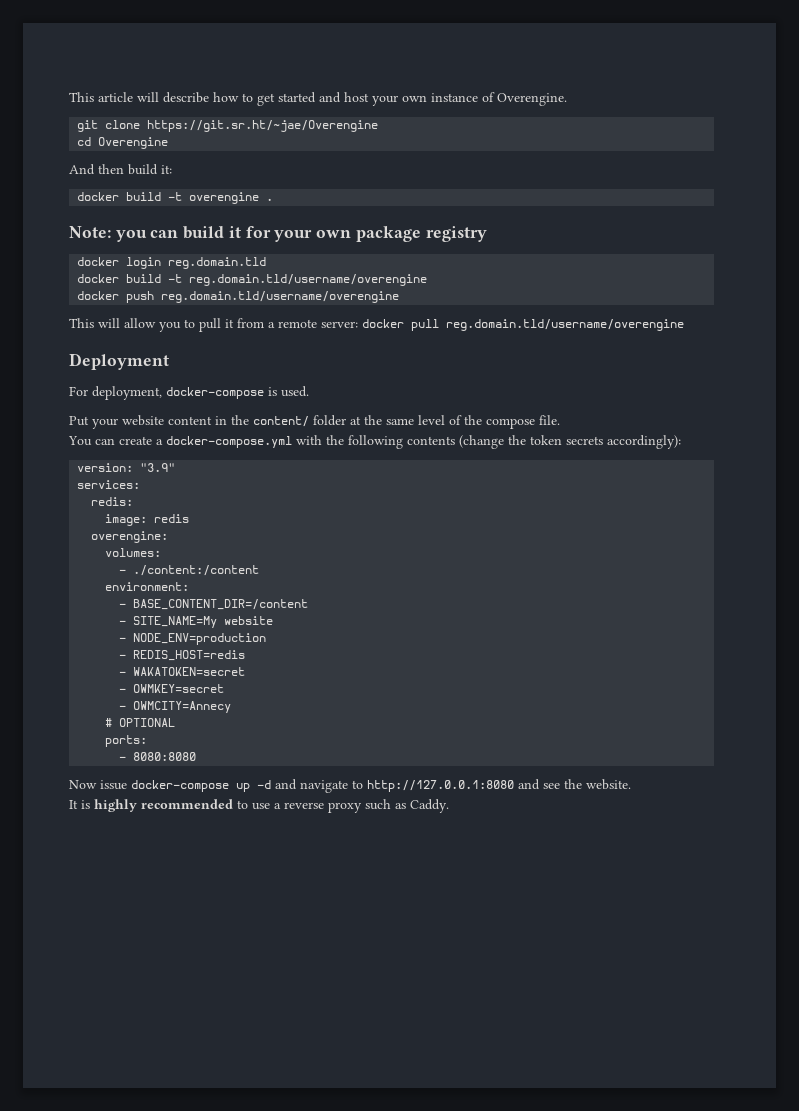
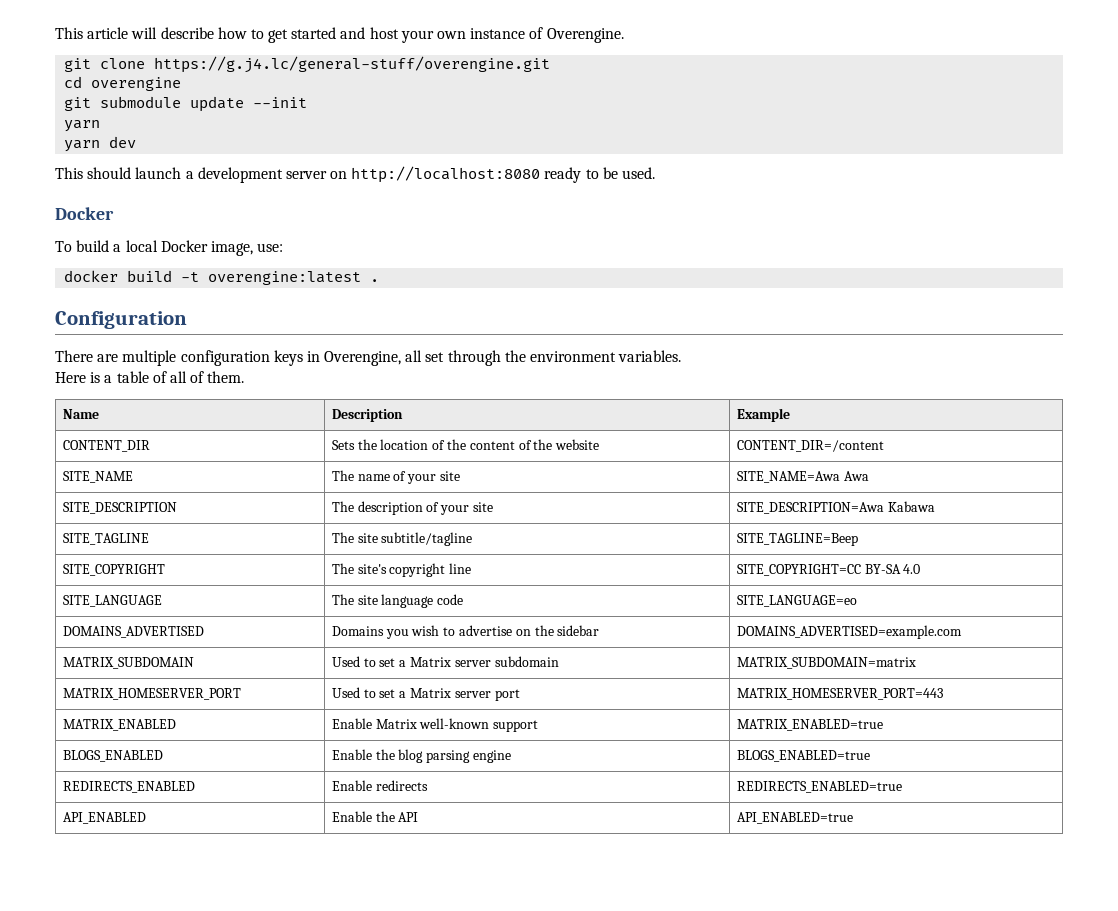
- git clone https://git.sr.ht/~jae/Overengine
+ git clone https://g.j4.lc/general-stuff/overengine.git
- cd Overengine
- And then build it:
- docker build -t overengine .
+ cd overengine
+ git submodule update --init
+ yarn
+ yarn dev
+ This should launch a development server on http://localhost:8080 ready to be used.
+ Docker
+ To build a local Docker image, use:
+ docker build -t overengine:latest .
- Note: you can build it for your own package registry
- docker login reg.domain.tld
- docker build -t reg.domain.tld/username/overengine
- docker push reg.domain.tld/username/overengine
- This will allow you to pull it from a remote server: docker pull reg.domain.tld/username/overengine
- Deployment
- For deployment, docker-compose is used.
- Put your website content in the content/ folder at the same level of the compose file.
- You can create a docker-compose.yml with the following contents (change the token secrets accordingly):
- version: "3.9"
- services:
- redis:
- image: redis
- overengine:
- volumes:
- - ./content:/content
- environment:
- - BASE_CONTENT_DIR=/content
- - SITE_NAME=My website
- - NODE_ENV=production
- - REDIS_HOST=redis
- - WAKATOKEN=secret
- - OWMKEY=secret
- - OWMCITY=Annecy
- # OPTIONAL
- ports:
- - 8080:8080
- Now issue docker-compose up -d and navigate to http://127.0.0.1:8080 and see the website.
- It is highly recommended to use a reverse proxy such as Caddy.
+ Configuration
+ There are multiple configuration keys in Overengine, all set through the environment variables.
+ Here is a table of all of them.
+ Name | Description | Example
+ CONTENT_DIR | Sets the location of the content of the website | CONTENT_DIR=/content
+ SITE_NAME | The name of your site | SITE_NAME=Awa Awa
+ SITE_DESCRIPTION | The description of your site | SITE_DESCRIPTION=Awa Kabawa
+ SITE_TAGLINE | The site subtitle/tagline | SITE_TAGLINE=Beep
+ SITE_COPYRIGHT | The site's copyright line | SITE_COPYRIGHT=CC BY-SA 4.0
+ SITE_LANGUAGE | The site language code | SITE_LANGUAGE=eo
+ DOMAINS_ADVERTISED | Domains you wish to advertise on the sidebar | DOMAINS_ADVERTISED=example.com
+ MATRIX_SUBDOMAIN | Used to set a Matrix server subdomain | MATRIX_SUBDOMAIN=matrix
+ MATRIX_HOMESERVER_PORT | Used to set a Matrix server port | MATRIX_HOMESERVER_PORT=443
+ MATRIX_ENABLED | Enable Matrix well-known support | MATRIX_ENABLED=true
+ BLOGS_ENABLED | Enable the blog parsing engine | BLOGS_ENABLED=true
+ REDIRECTS_ENABLED | Enable redirects | REDIRECTS_ENABLED=true
+ API_ENABLED | Enable the API | API_ENABLED=true

